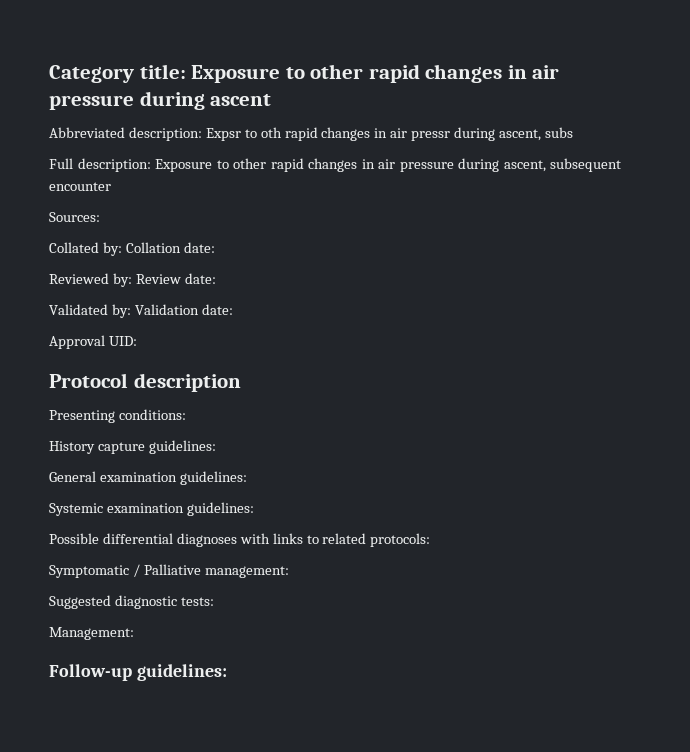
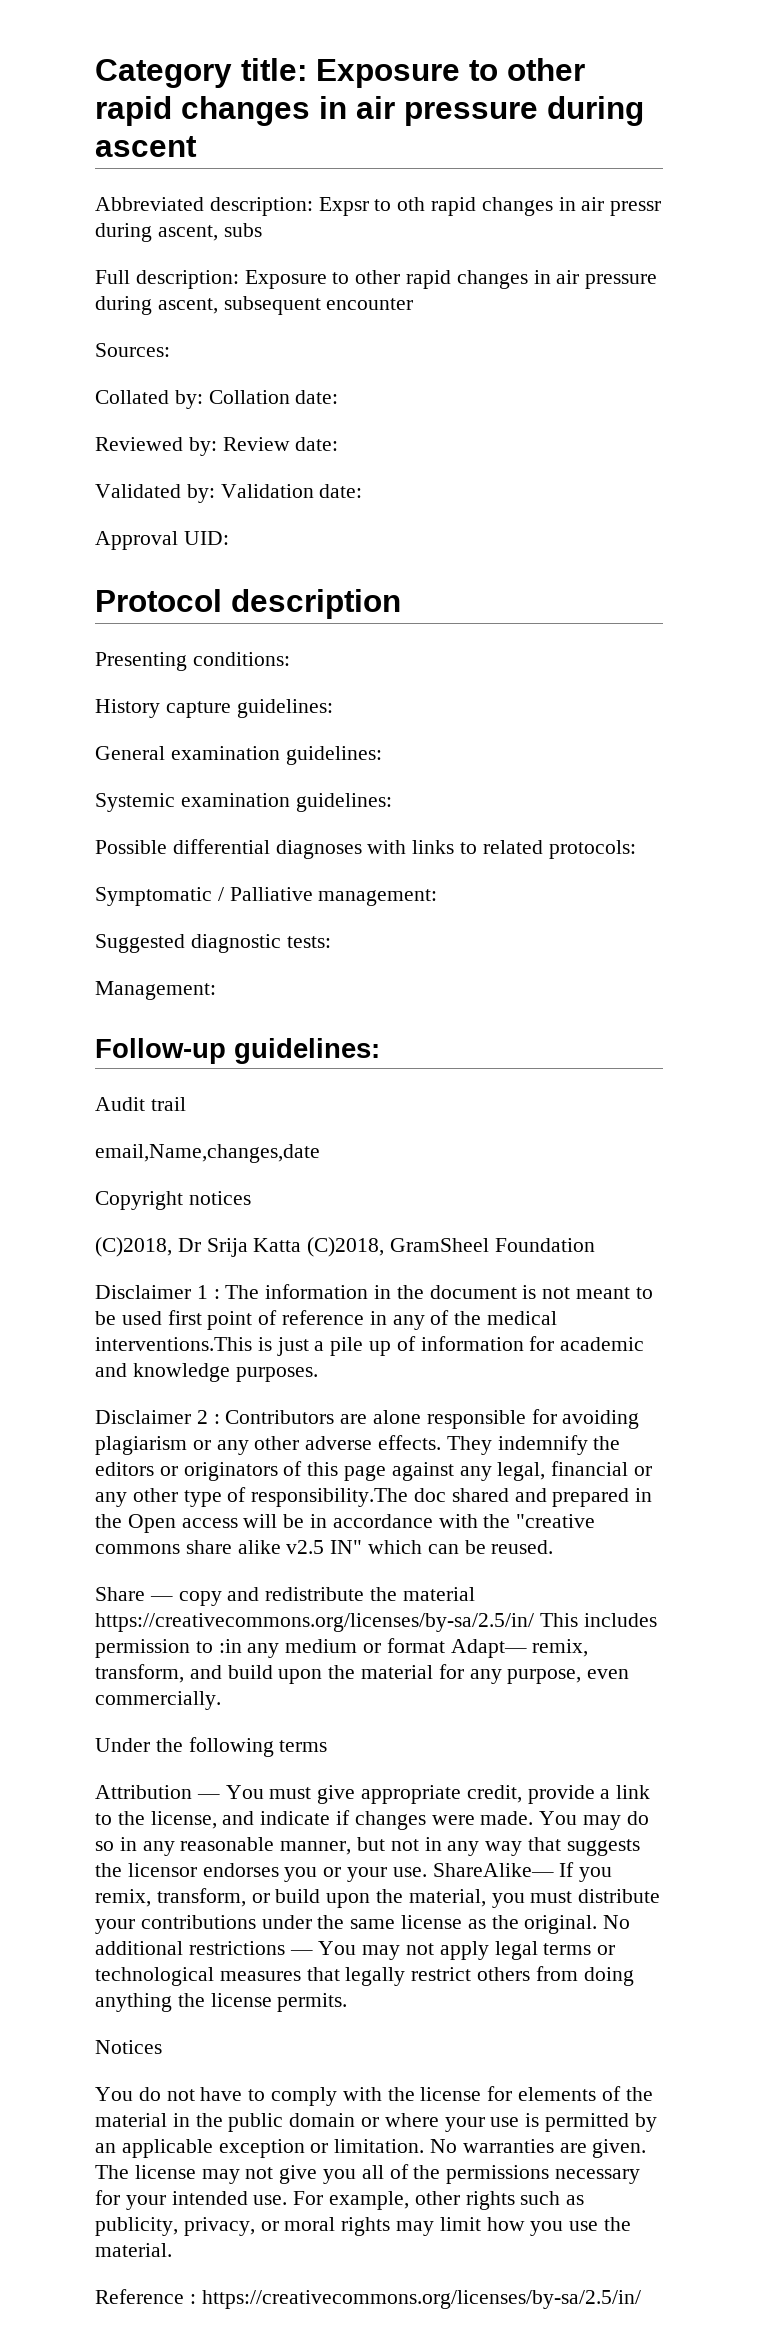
+ Audit trail
+ email,Name,changes,date
+ Copyright notices
+ (C)2018, Dr Srija Katta (C)2018, GramSheel Foundation
+ Disclaimer 1 : The information in the document is not meant to be used first point of reference in any of the medical interventions.This is just a pile up of information for academic and knowledge purposes.
+ Disclaimer 2 : Contributors are alone responsible for avoiding plagiarism or any other adverse effects. They indemnify the editors or originators of this page against any legal, financial or any other type of responsibility.The doc shared and prepared in the Open access will be in accordance with the "creative commons share alike v2.5 IN" which can be reused.
+ Share — copy and redistribute the material https://creativecommons.org/licenses/by-sa/2.5/in/ This includes permission to :in any medium or format Adapt— remix, transform, and build upon the material for any purpose, even commercially.
+ Under the following terms
+ Attribution — You must give appropriate credit, provide a link to the license, and indicate if changes were made. You may do so in any reasonable manner, but not in any way that suggests the licensor endorses you or your use. ShareAlike— If you remix, transform, or build upon the material, you must distribute your contributions under the same license as the original. No additional restrictions — You may not apply legal terms or technological measures that legally restrict others from doing anything the license permits.
+ Notices
+ You do not have to comply with the license for elements of the material in the public domain or where your use is permitted by an applicable exception or limitation. No warranties are given. The license may not give you all of the permissions necessary for your intended use. For example, other rights such as publicity, privacy, or moral rights may limit how you use the material.
+ Reference : https://creativecommons.org/licenses/by-sa/2.5/in/

